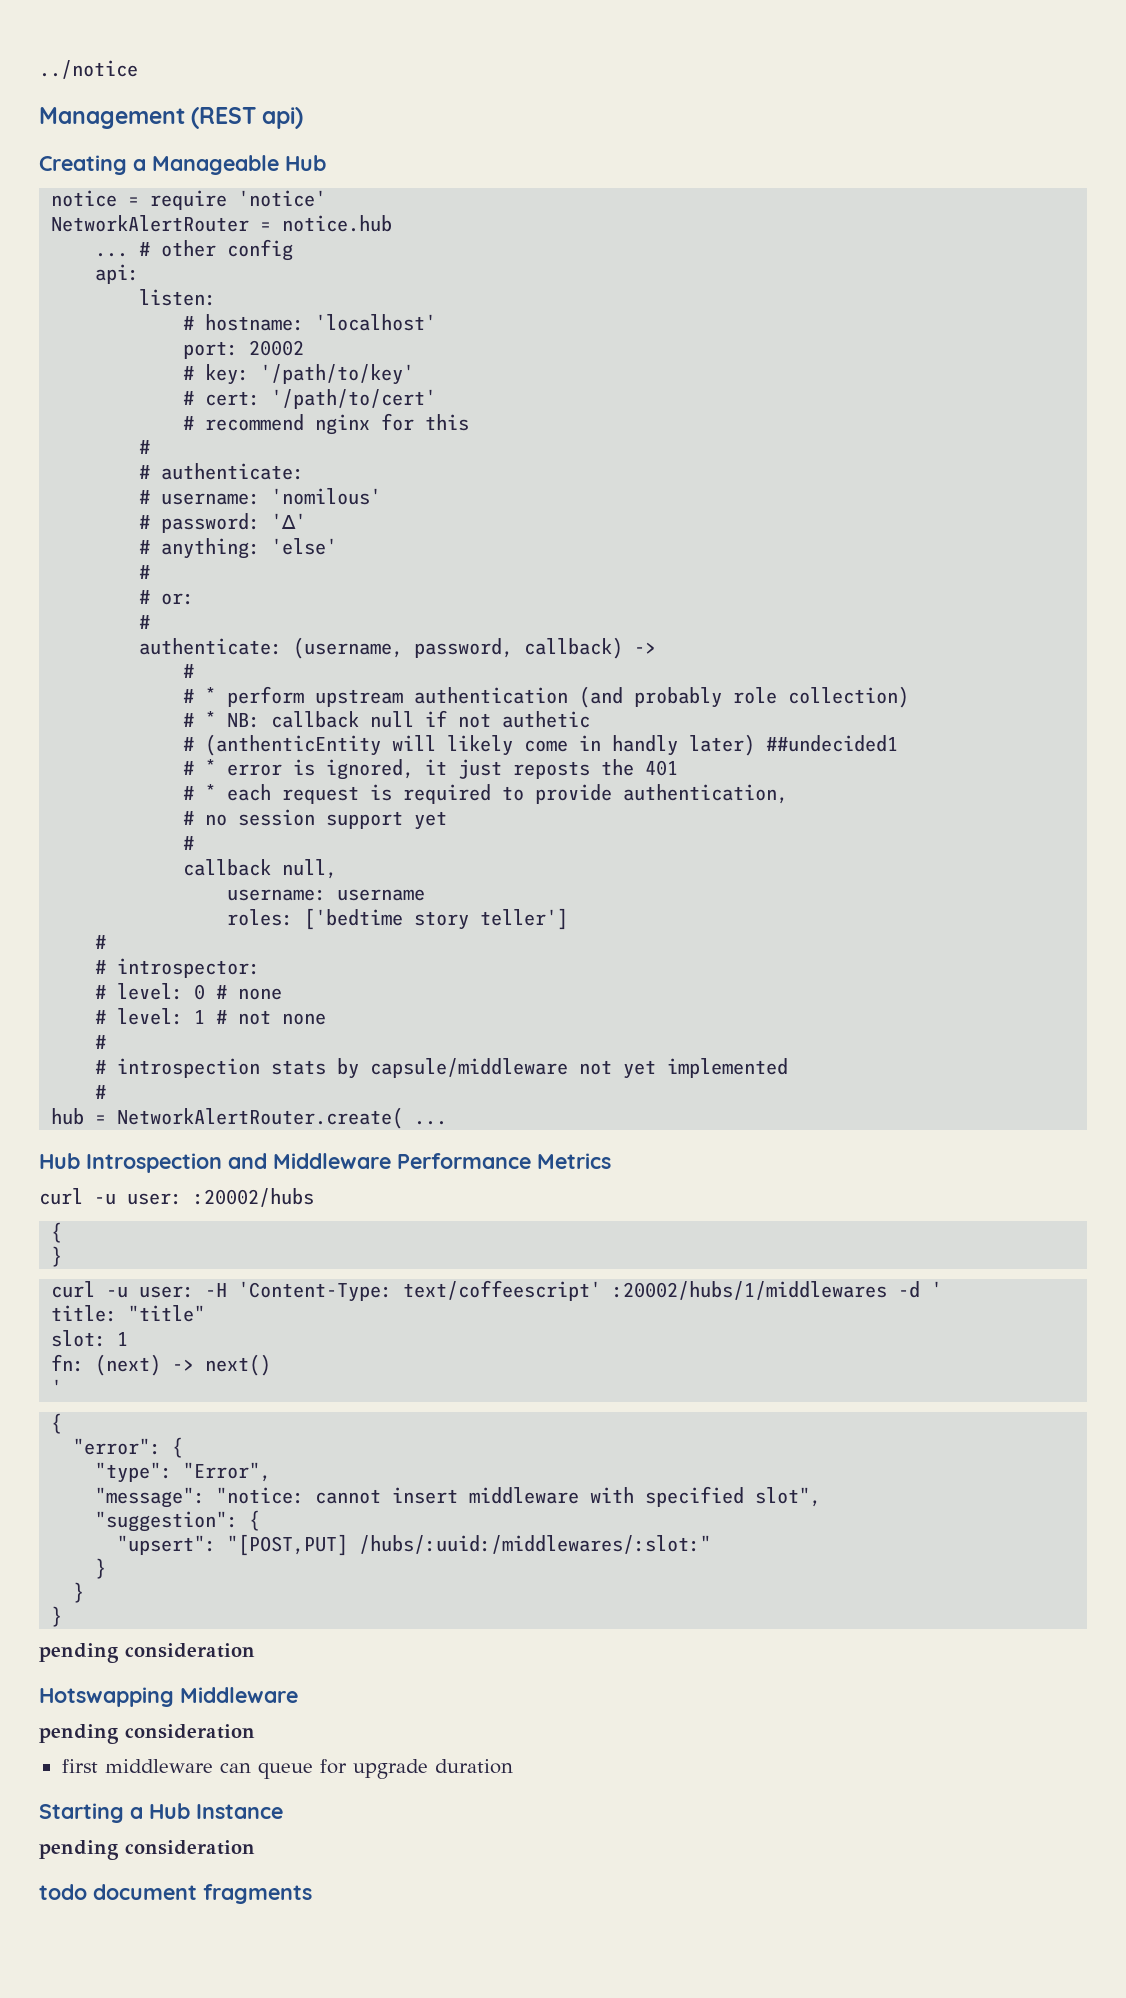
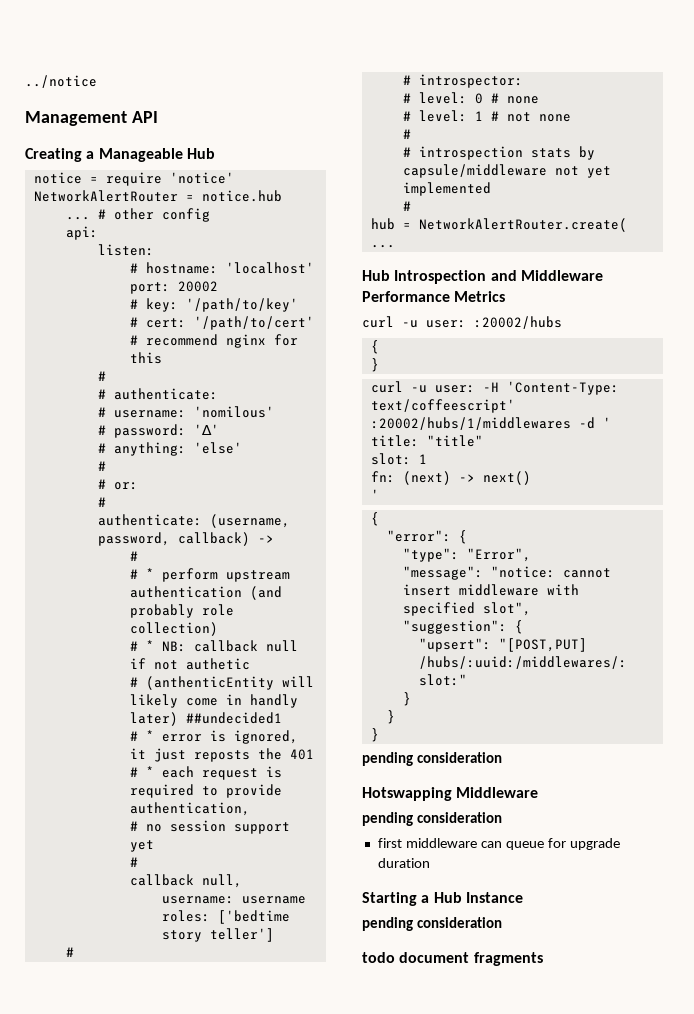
- Management (REST api)
+ Management API

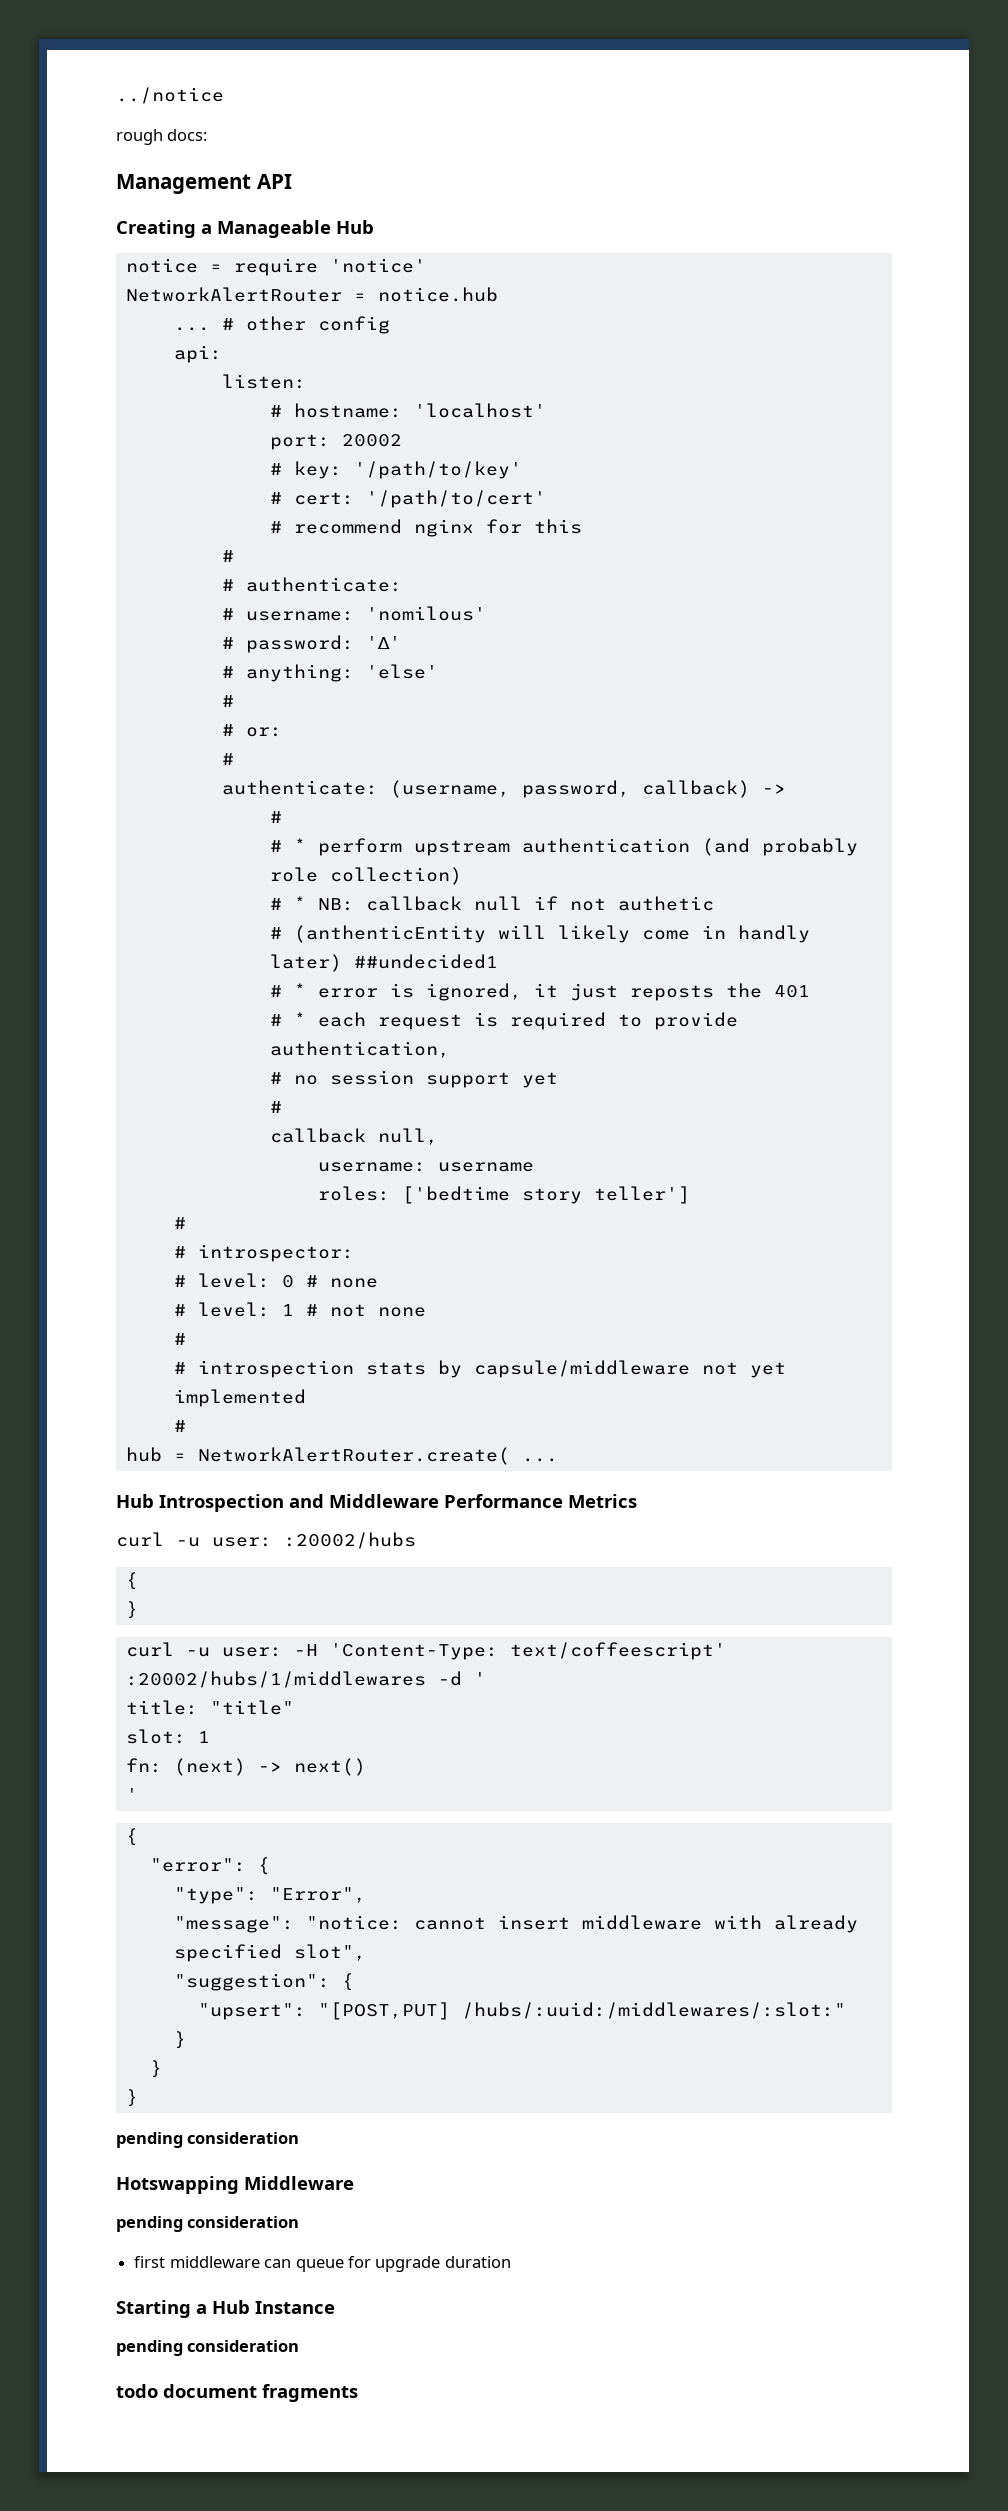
+ rough docs:
- "message": "notice: cannot insert middleware with specified slot",
+ "message": "notice: cannot insert middleware with already specified slot",

